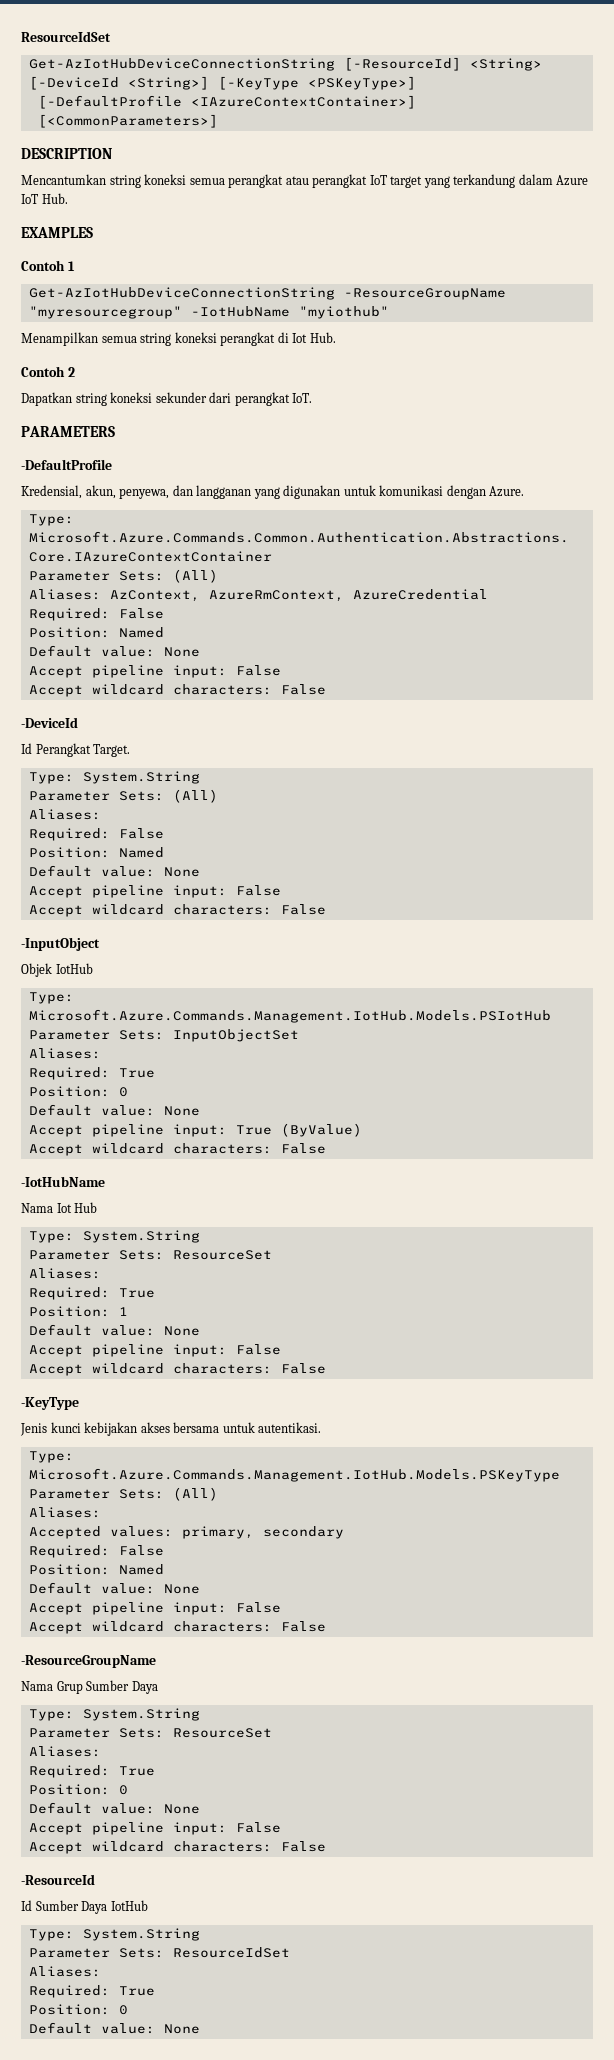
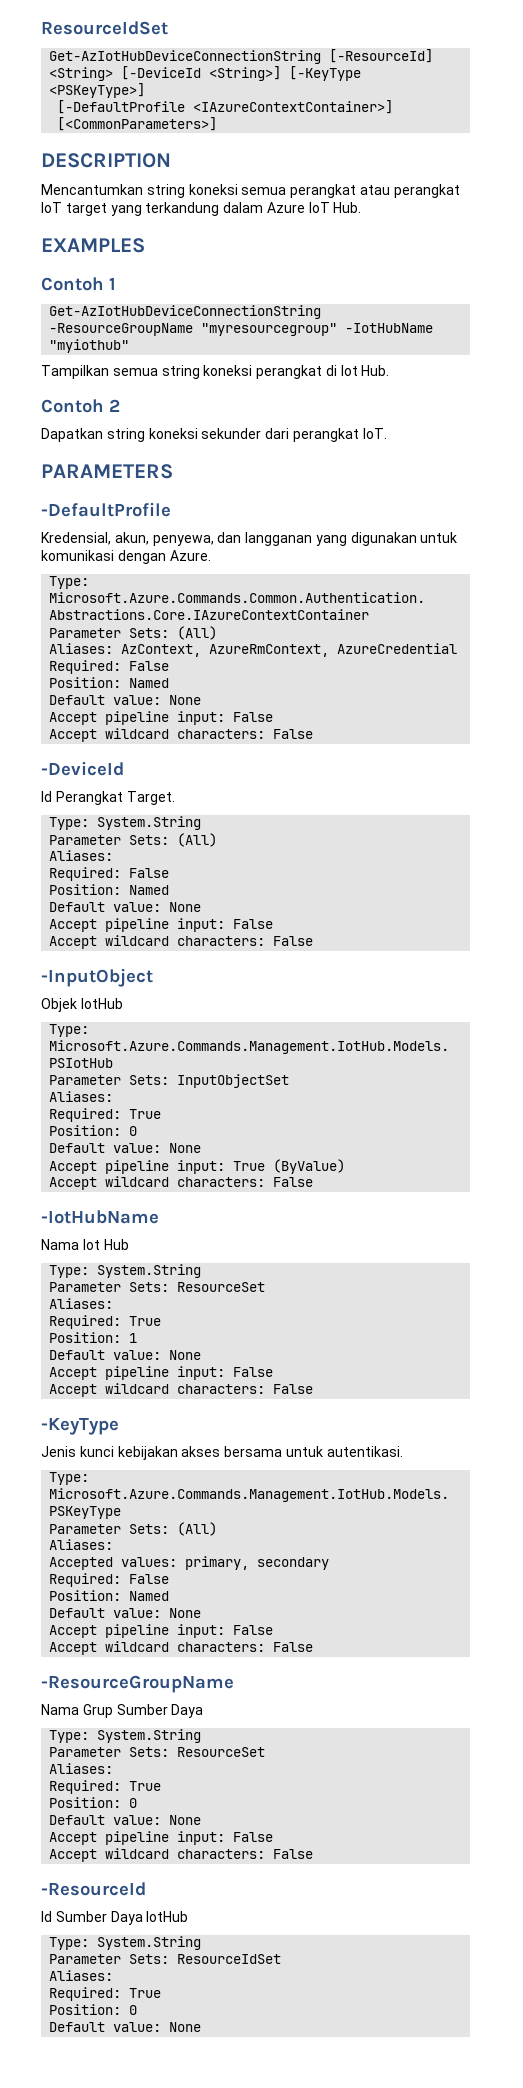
- Menampilkan semua string koneksi perangkat di Iot Hub.
+ Tampilkan semua string koneksi perangkat di Iot Hub.

